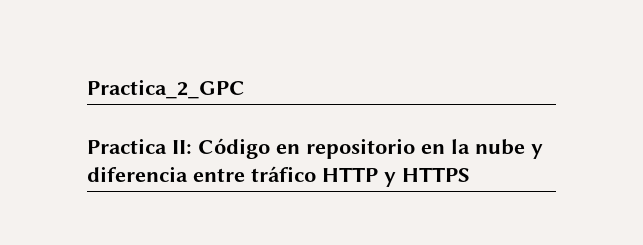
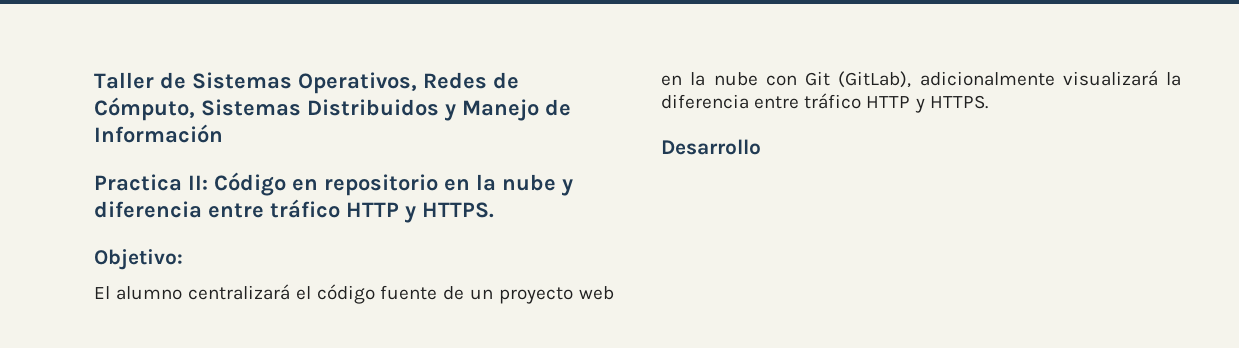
- Practica_2_GPC
+ Taller de Sistemas Operativos, Redes de Cómputo, Sistemas Distribuidos y Manejo de Información
- Practica II: Código en repositorio en la nube y diferencia entre tráfico HTTP y HTTPS
+ Practica II: Código en repositorio en la nube y diferencia entre tráfico HTTP y HTTPS.
+ Objetivo:
+ El alumno centralizará el código fuente de un proyecto web en la nube con Git (GitLab), adicionalmente visualizará la diferencia entre tráfico HTTP y HTTPS.
+ Desarrollo

